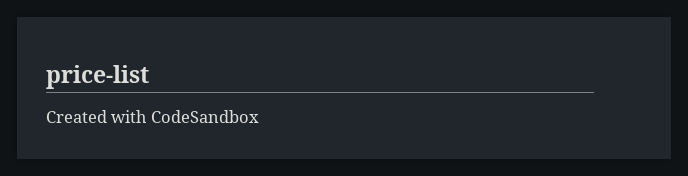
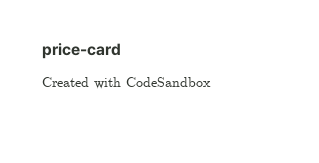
- price-list
+ price-card

